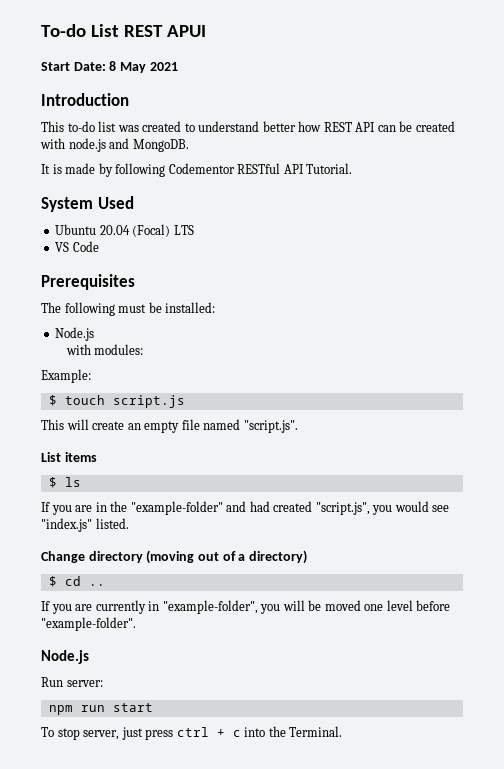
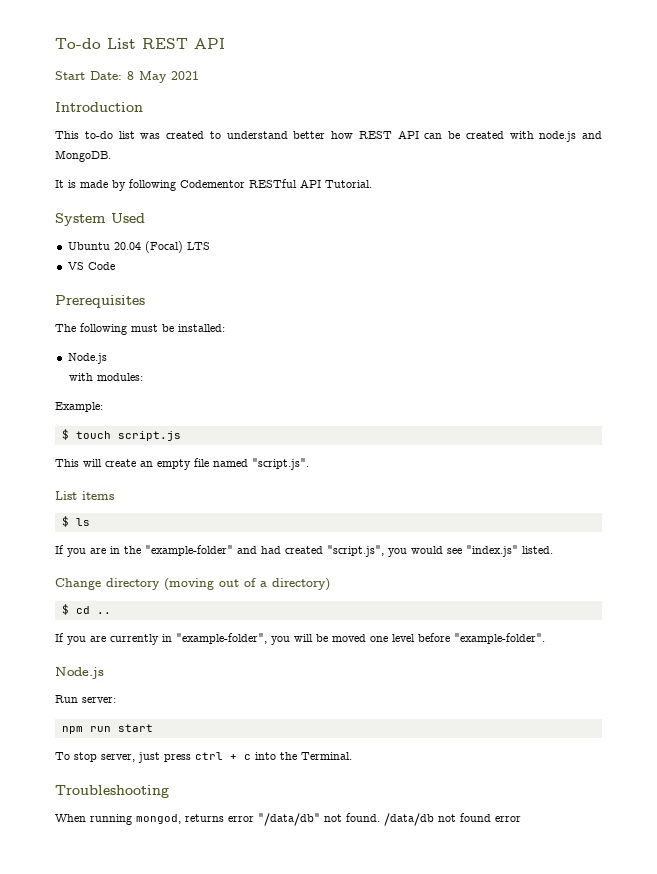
- To-do List REST APUI
+ To-do List REST API
+ Troubleshooting
+ When running mongod, returns error "/data/db" not found. /data/db not found error

